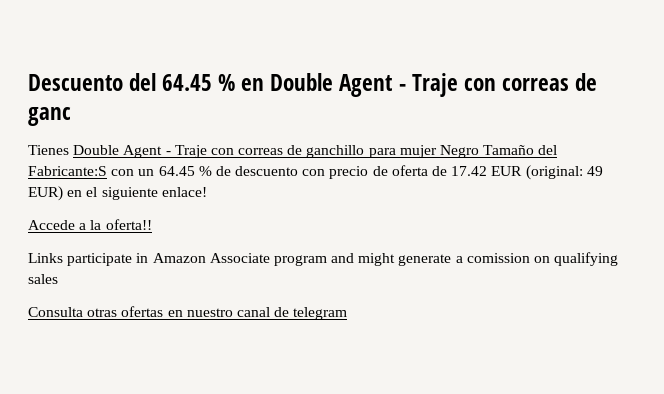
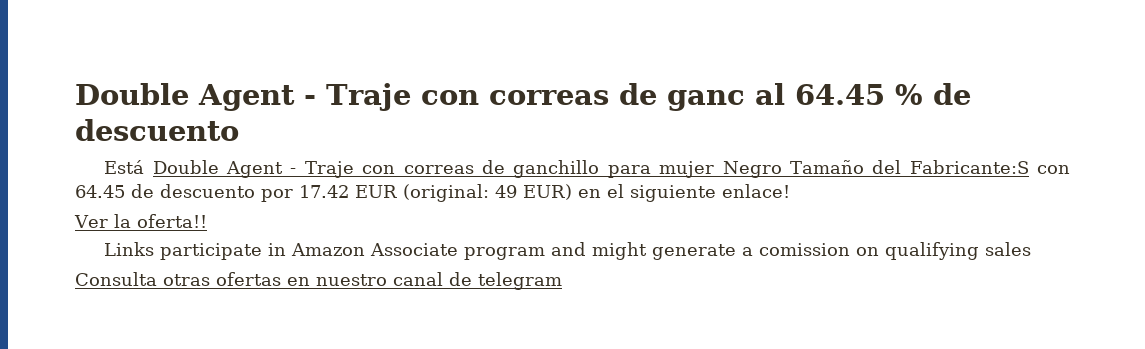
- Descuento del 64.45 % en Double Agent - Traje con correas de ganc
- Tienes Double Agent - Traje con correas de ganchillo para mujer Negro Tamaño del Fabricante:S con un 64.45 % de descuento con precio de oferta de 17.42 EUR (original: 49 EUR) en el siguiente enlace!
+ Double Agent - Traje con correas de ganc al 64.45 % de descuento
+ Está Double Agent - Traje con correas de ganchillo para mujer Negro Tamaño del Fabricante:S con 64.45 de descuento por 17.42 EUR (original: 49 EUR) en el siguiente enlace!
- Accede a la oferta!!
+ Ver la oferta!!

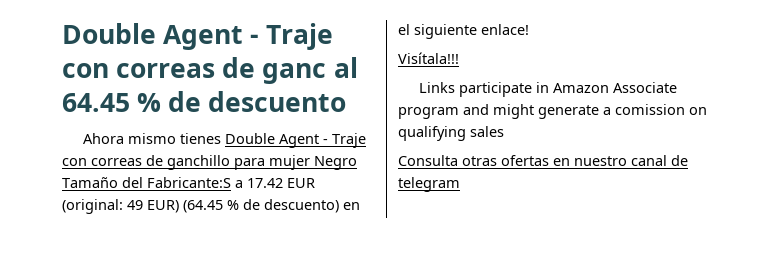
- Está Double Agent - Traje con correas de ganchillo para mujer Negro Tamaño del Fabricante:S con 64.45 de descuento por 17.42 EUR (original: 49 EUR) en el siguiente enlace!
+ Ahora mismo tienes Double Agent - Traje con correas de ganchillo para mujer Negro Tamaño del Fabricante:S a 17.42 EUR (original: 49 EUR) (64.45 % de descuento) en el siguiente enlace!
- Ver la oferta!!
+ Visítala!!!

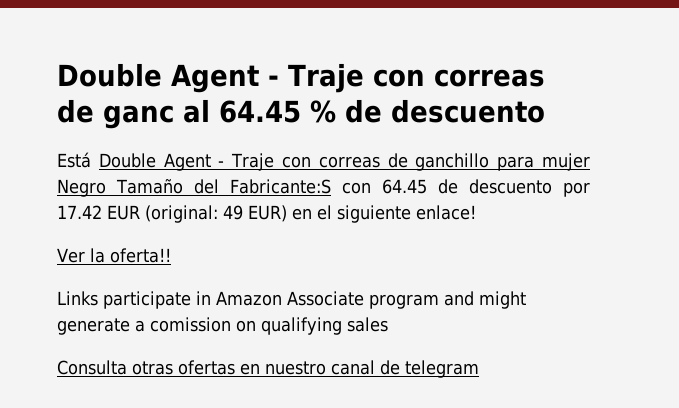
- Ahora mismo tienes Double Agent - Traje con correas de ganchillo para mujer Negro Tamaño del Fabricante:S a 17.42 EUR (original: 49 EUR) (64.45 % de descuento) en el siguiente enlace!
+ Está Double Agent - Traje con correas de ganchillo para mujer Negro Tamaño del Fabricante:S con 64.45 de descuento por 17.42 EUR (original: 49 EUR) en el siguiente enlace!
- Visítala!!!
+ Ver la oferta!!

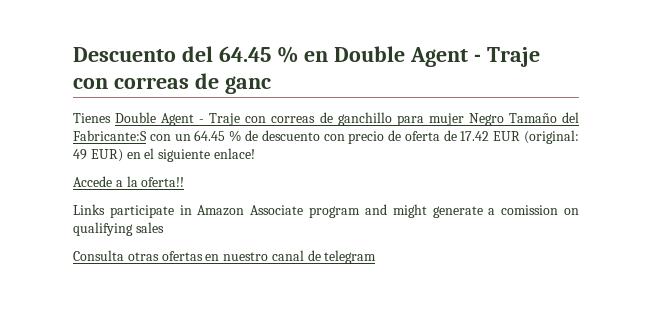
- Double Agent - Traje con correas de ganc al 64.45 % de descuento
- Está Double Agent - Traje con correas de ganchillo para mujer Negro Tamaño del Fabricante:S con 64.45 de descuento por 17.42 EUR (original: 49 EUR) en el siguiente enlace!
+ Descuento del 64.45 % en Double Agent - Traje con correas de ganc
+ Tienes Double Agent - Traje con correas de ganchillo para mujer Negro Tamaño del Fabricante:S con un 64.45 % de descuento con precio de oferta de 17.42 EUR (original: 49 EUR) en el siguiente enlace!
- Ver la oferta!!
+ Accede a la oferta!!

